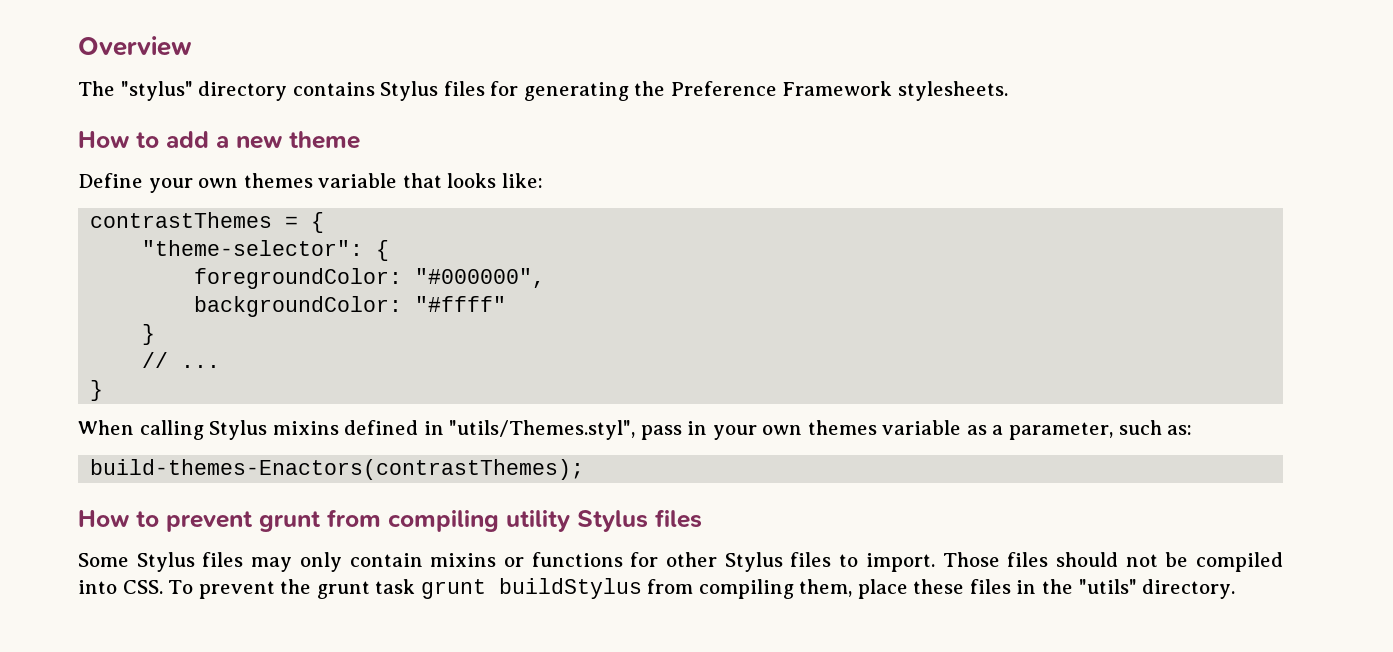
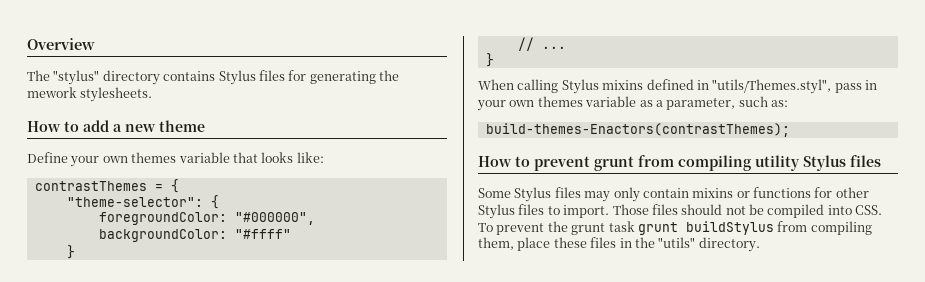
- The "stylus" directory contains Stylus files for generating the Preference Framework stylesheets.
+ The "stylus" directory contains Stylus files for generating the mework stylesheets.

